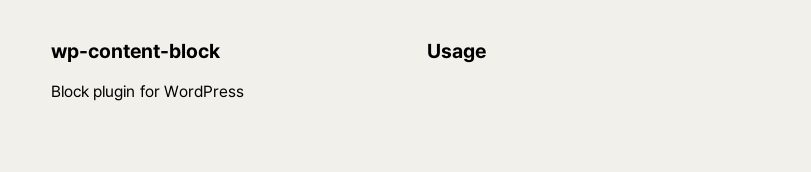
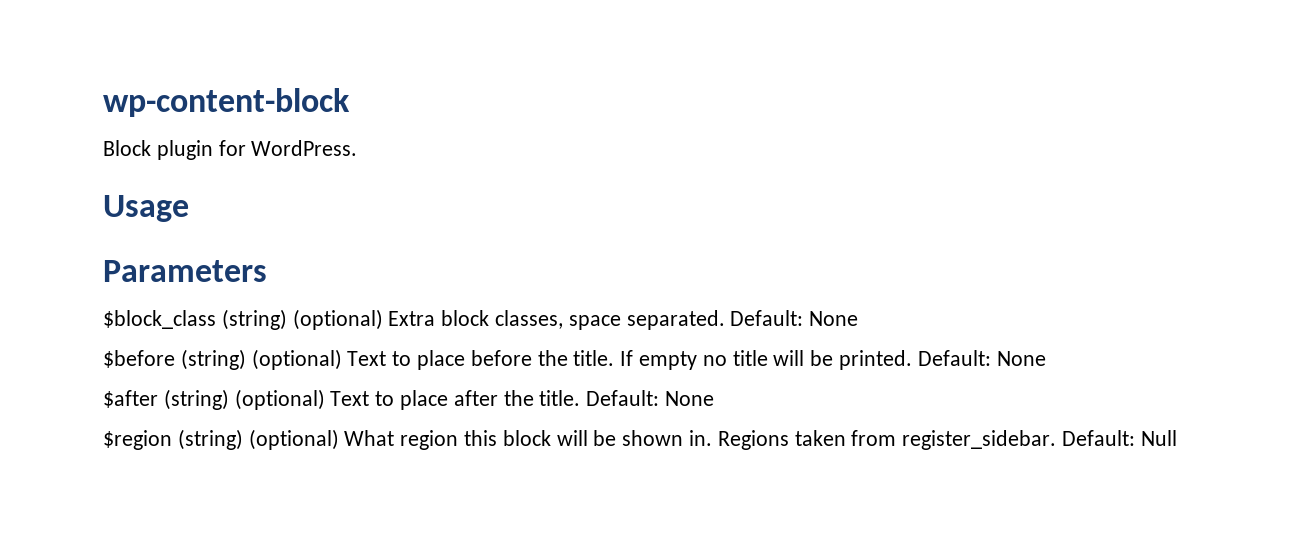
- Block plugin for WordPress
+ Block plugin for WordPress.
+ Parameters
+ $block_class (string) (optional) Extra block classes, space separated. Default: None
+ $before (string) (optional) Text to place before the title. If empty no title will be printed. Default: None
+ $after (string) (optional) Text to place after the title. Default: None
+ $region (string) (optional) What region this block will be shown in. Regions taken from register_sidebar. Default: Null

